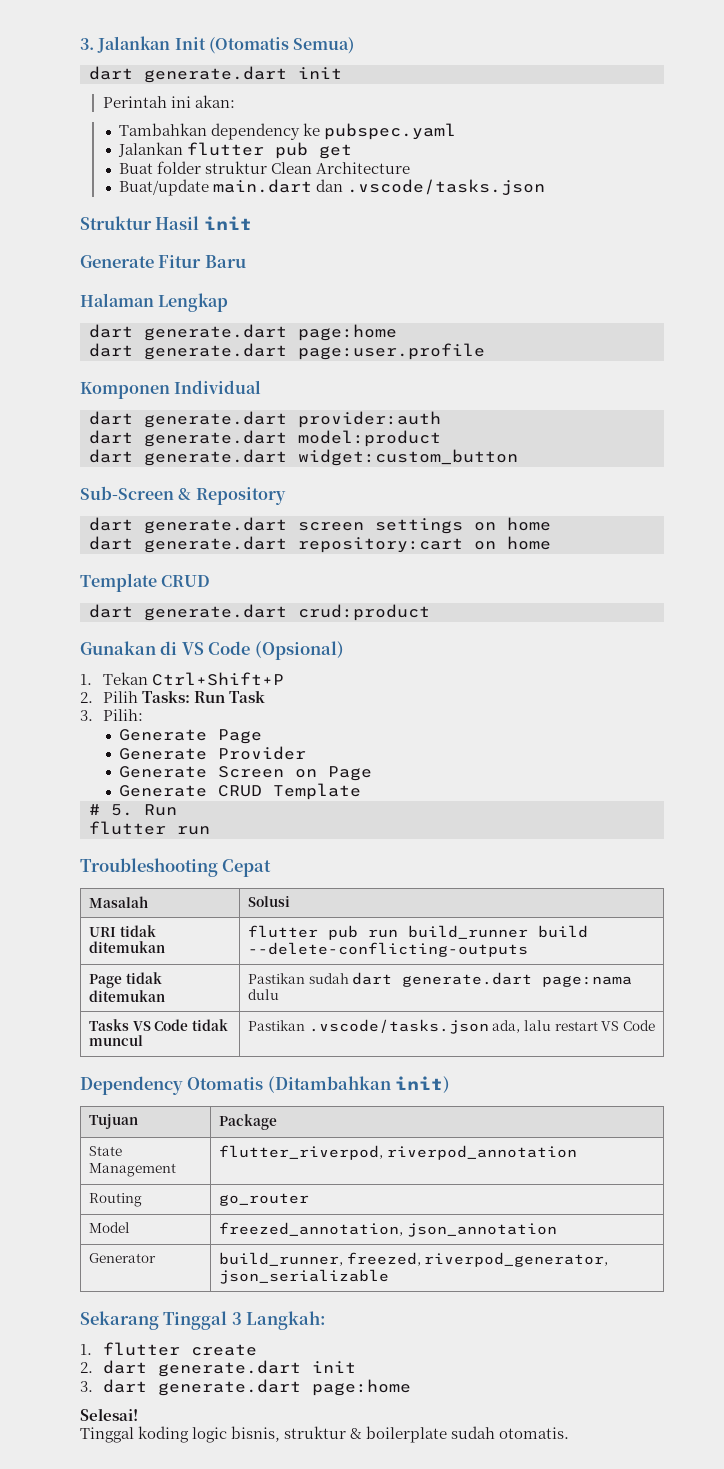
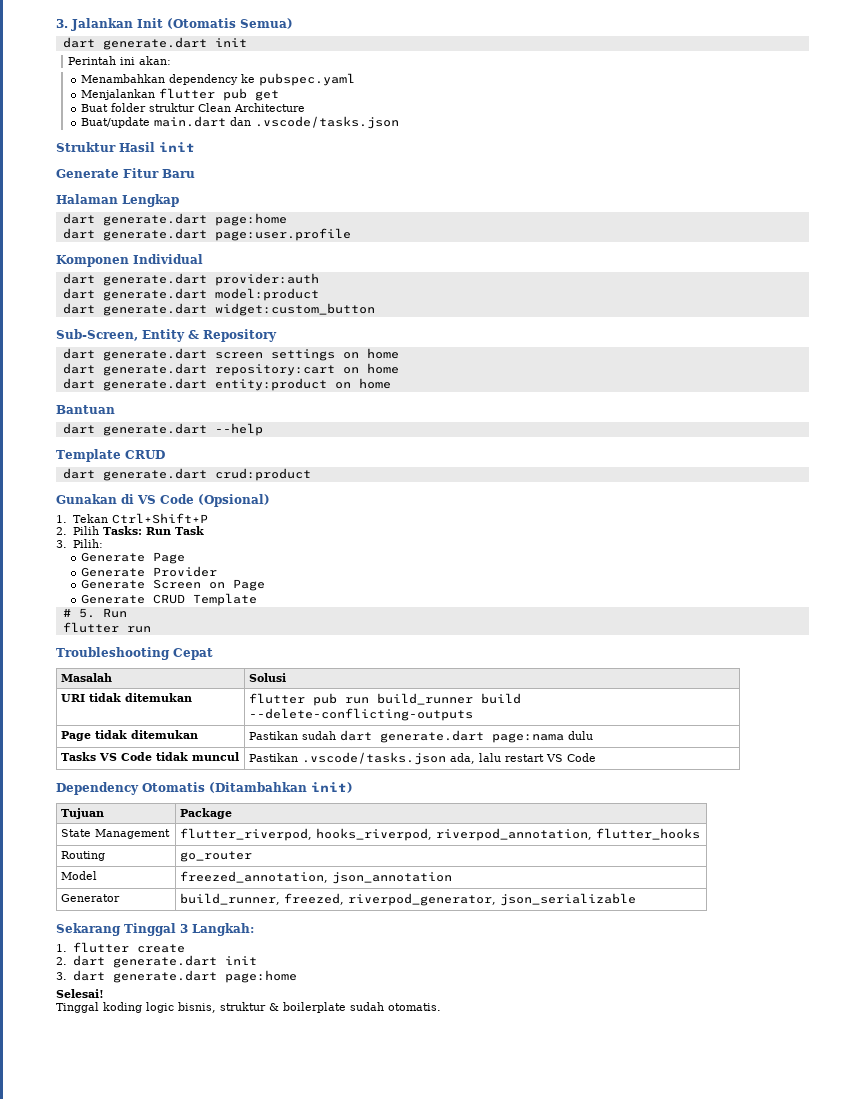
- Tambahkan dependency ke pubspec.yaml
+ Menambahkan dependency ke pubspec.yaml
- Jalankan flutter pub get
+ Menjalankan flutter pub get
- Sub-Screen & Repository
+ Sub-Screen, Entity & Repository
+ dart generate.dart entity:product on home
+ Bantuan
+ dart generate.dart --help
- State Management | flutter_riverpod, riverpod_annotation
+ State Management | flutter_riverpod, hooks_riverpod, riverpod_annotation, flutter_hooks

